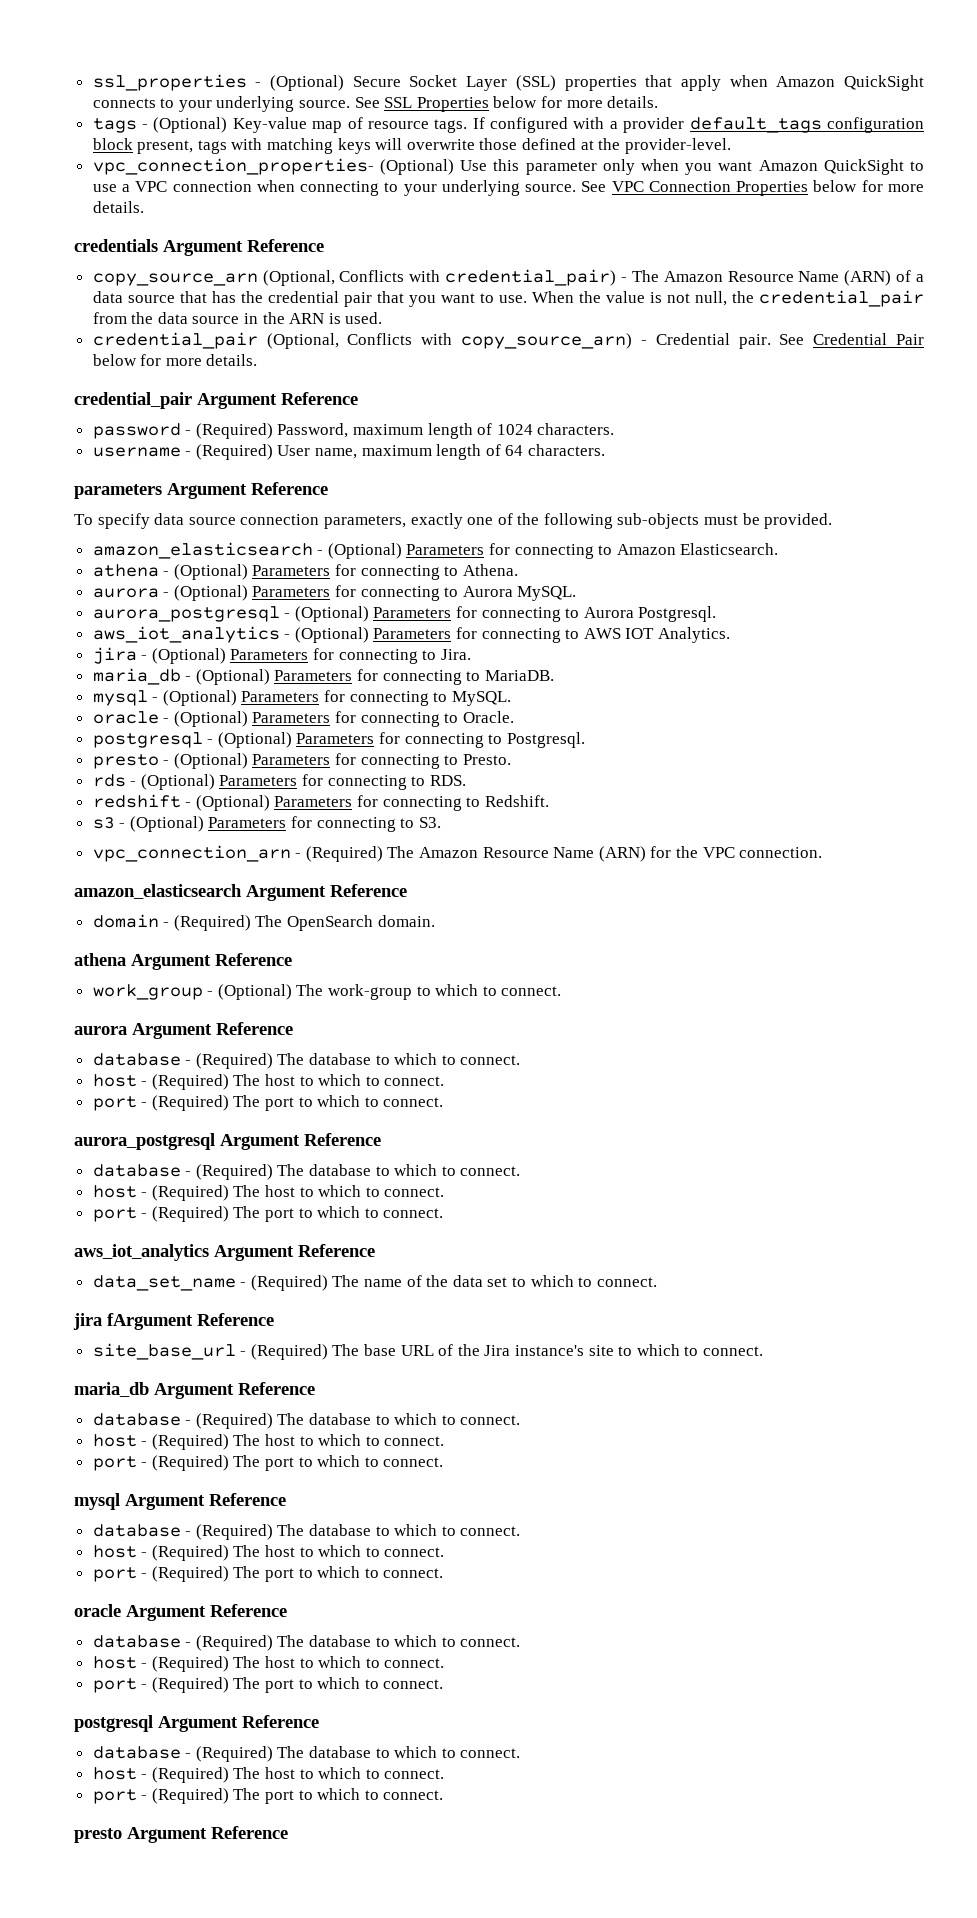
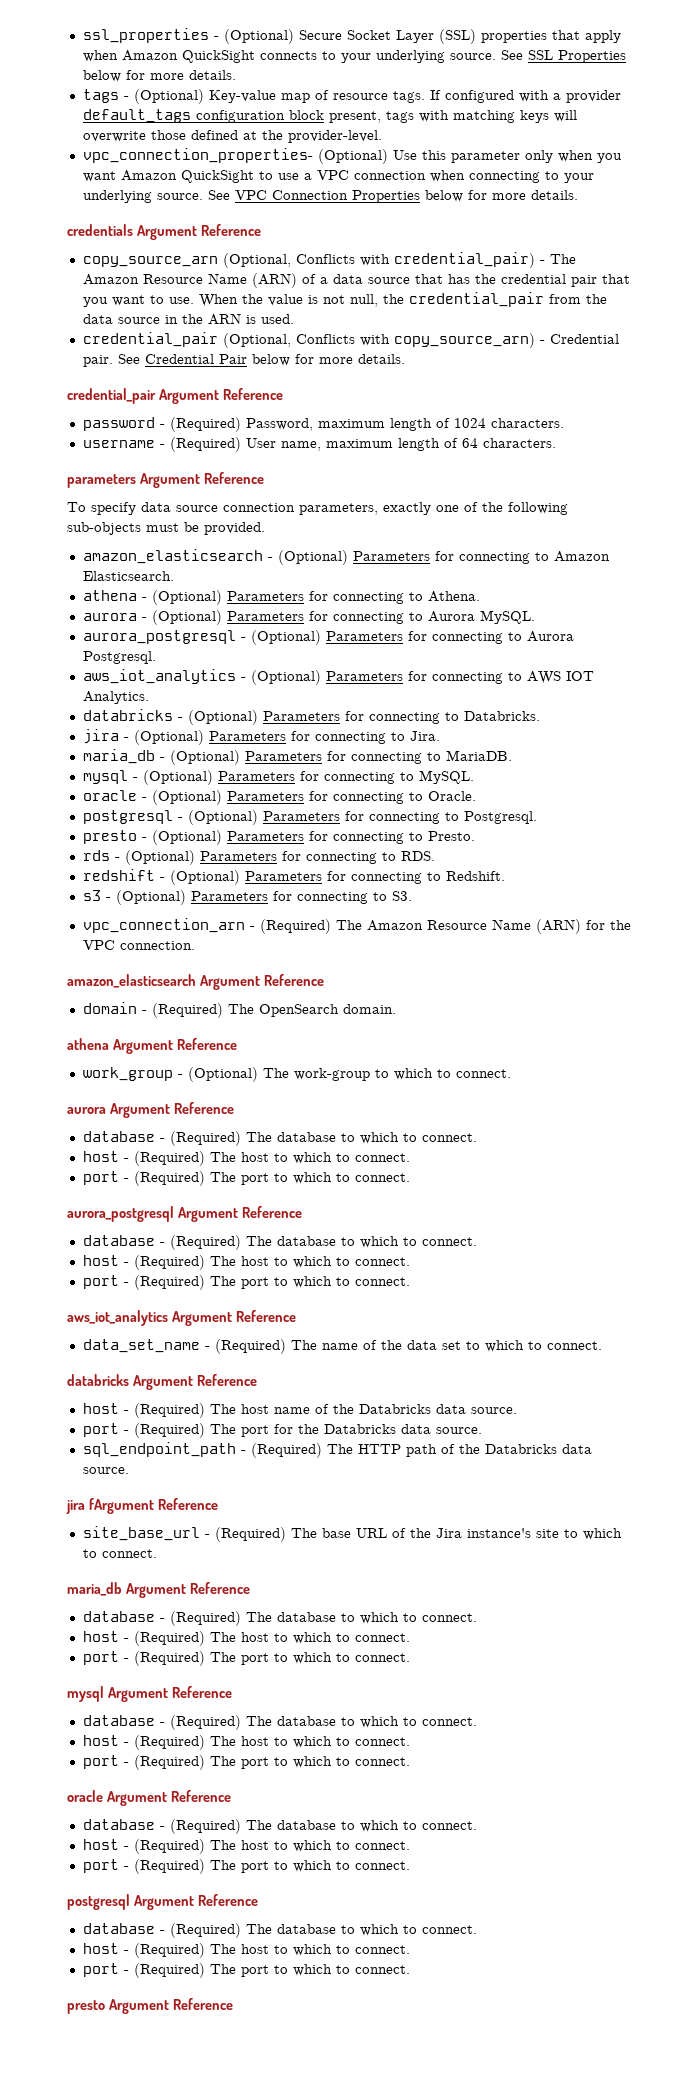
+ databricks - (Optional) Parameters for connecting to Databricks.
+ databricks Argument Reference
+ host - (Required) The host name of the Databricks data source.
+ port - (Required) The port for the Databricks data source.
+ sql_endpoint_path - (Required) The HTTP path of the Databricks data source.

